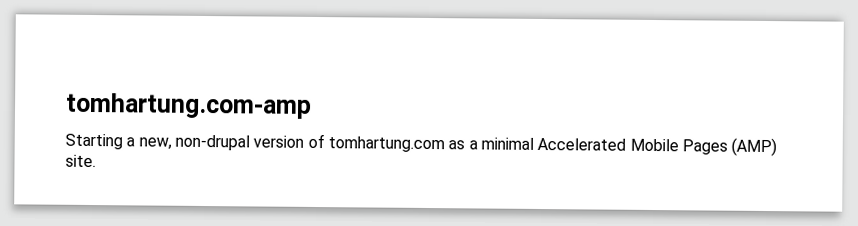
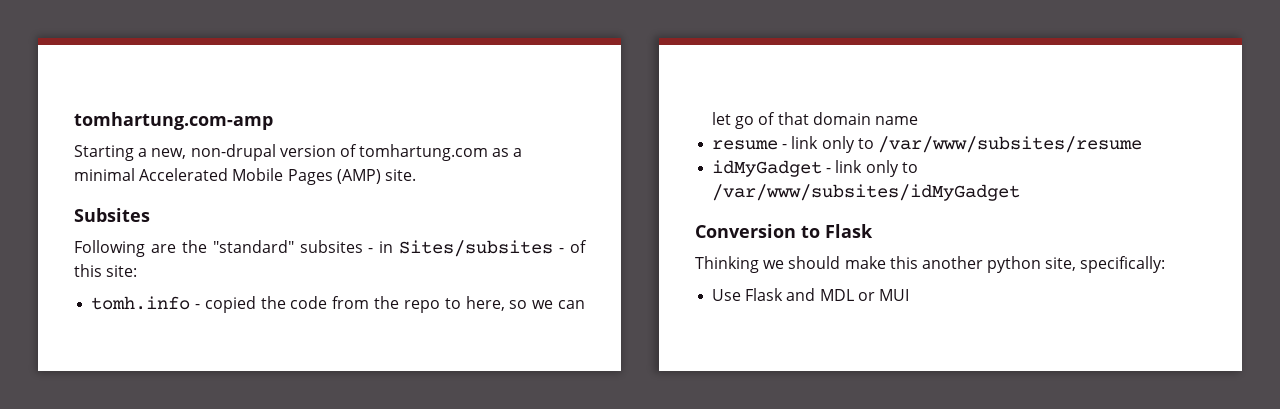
+ Subsites
+ Following are the "standard" subsites - in Sites/subsites - of this site:
+ tomh.info - copied the code from the repo to here, so we can let go of that domain name
+ resume - link only to /var/www/subsites/resume
+ idMyGadget - link only to /var/www/subsites/idMyGadget
+ Conversion to Flask
+ Thinking we should make this another python site, specifically:
+ Use Flask and MDL or MUI

